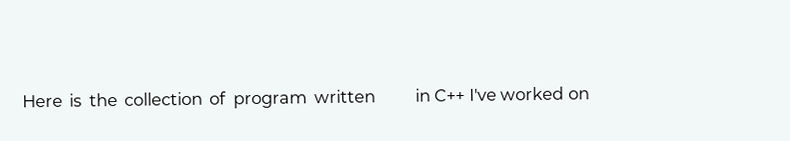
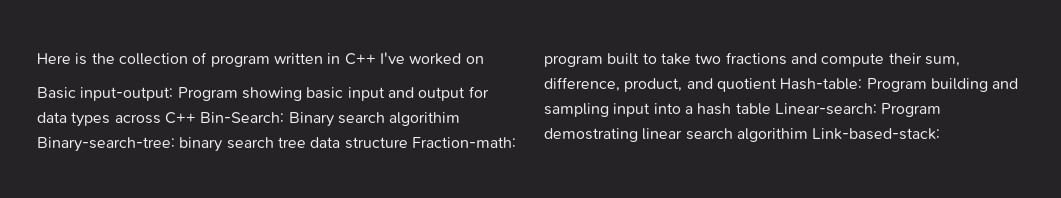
+ Basic input-output: Program showing basic input and output for data types across C++ Bin-Search: Binary search algorithim Binary-search-tree: binary search tree data structure Fraction-math: program built to take two fractions and compute their sum, difference, product, and quotient Hash-table: Program building and sampling input into a hash table Linear-search: Program demostrating linear search algorithim Link-based-stack:

